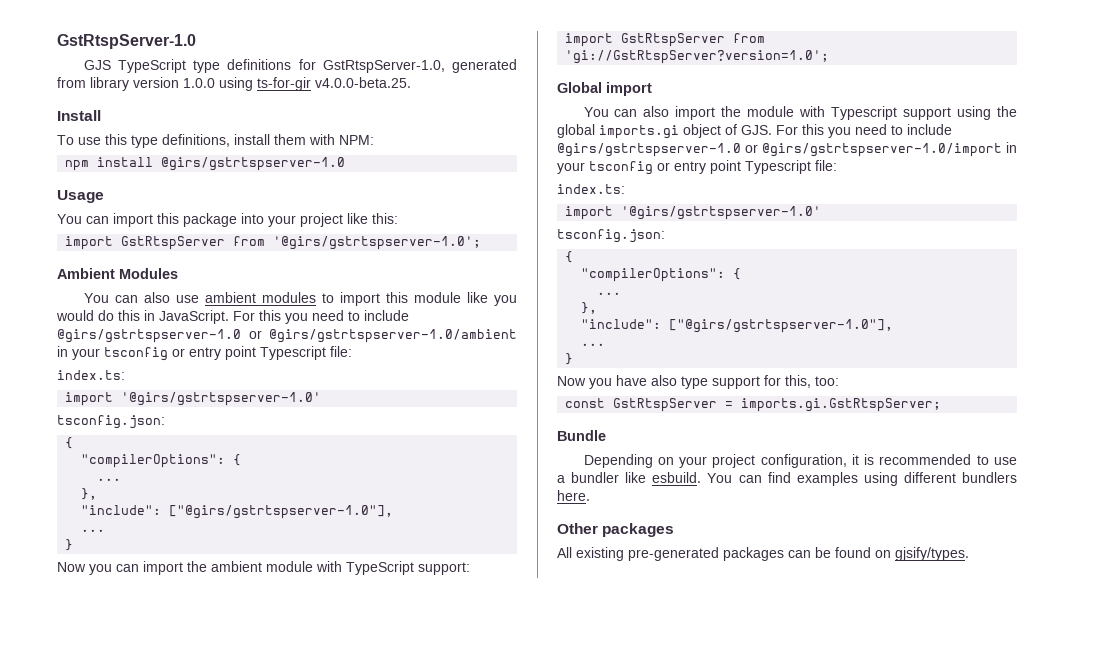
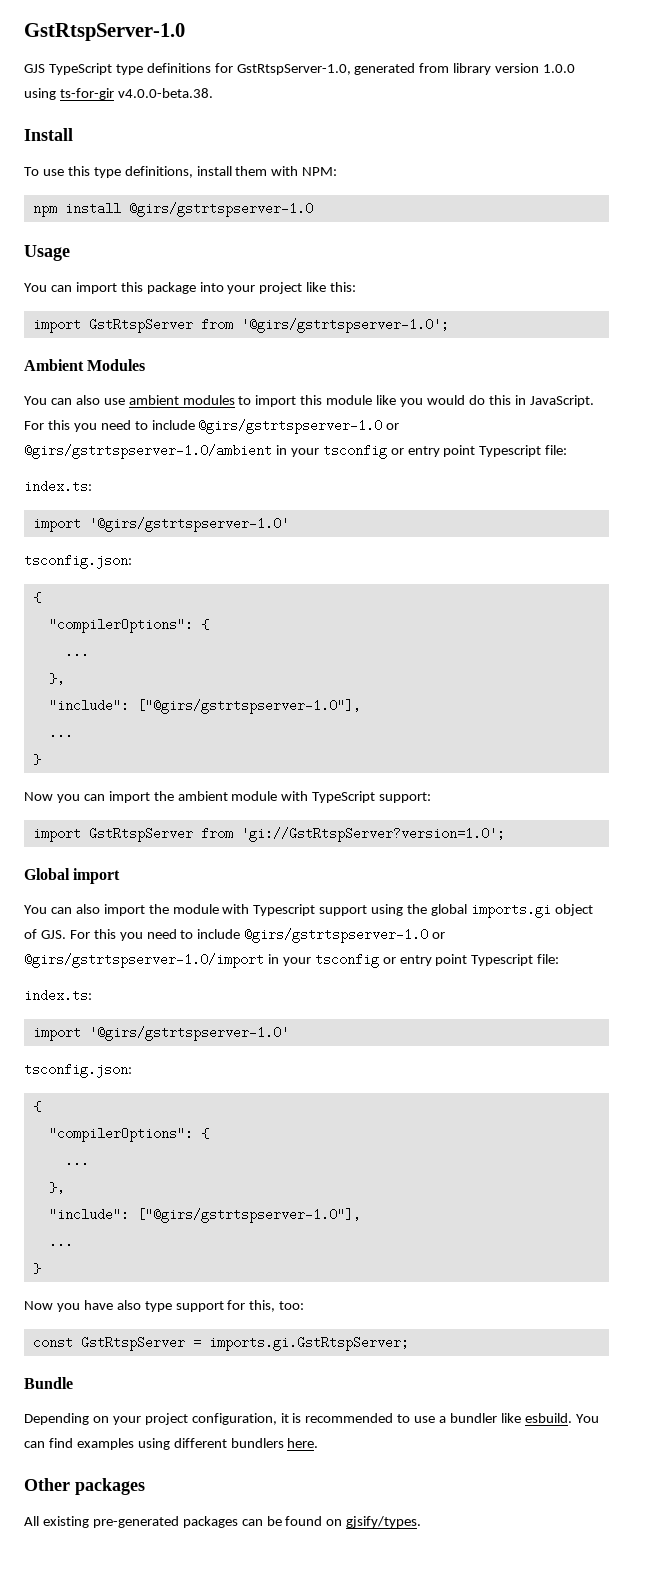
- GJS TypeScript type definitions for GstRtspServer-1.0, generated from library version 1.0.0 using ts-for-gir v4.0.0-beta.25.
+ GJS TypeScript type definitions for GstRtspServer-1.0, generated from library version 1.0.0 using ts-for-gir v4.0.0-beta.38.

